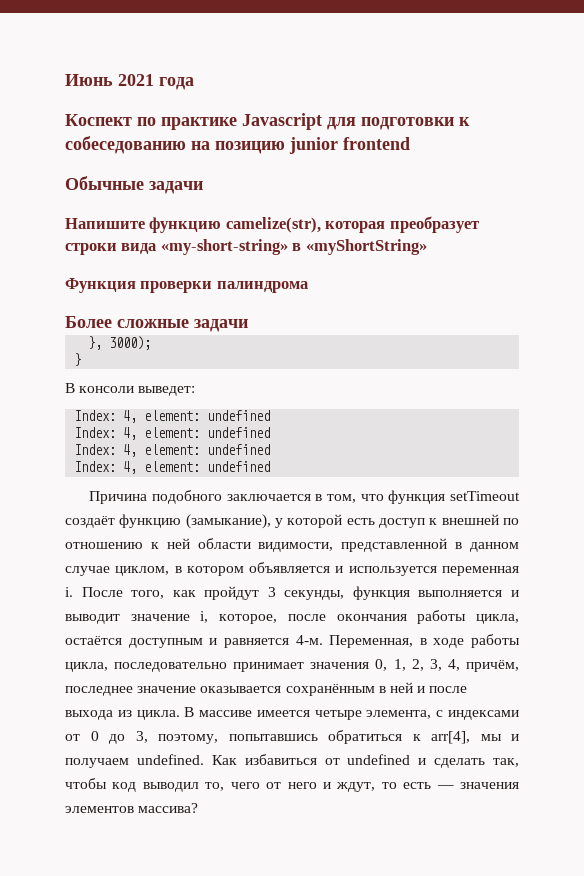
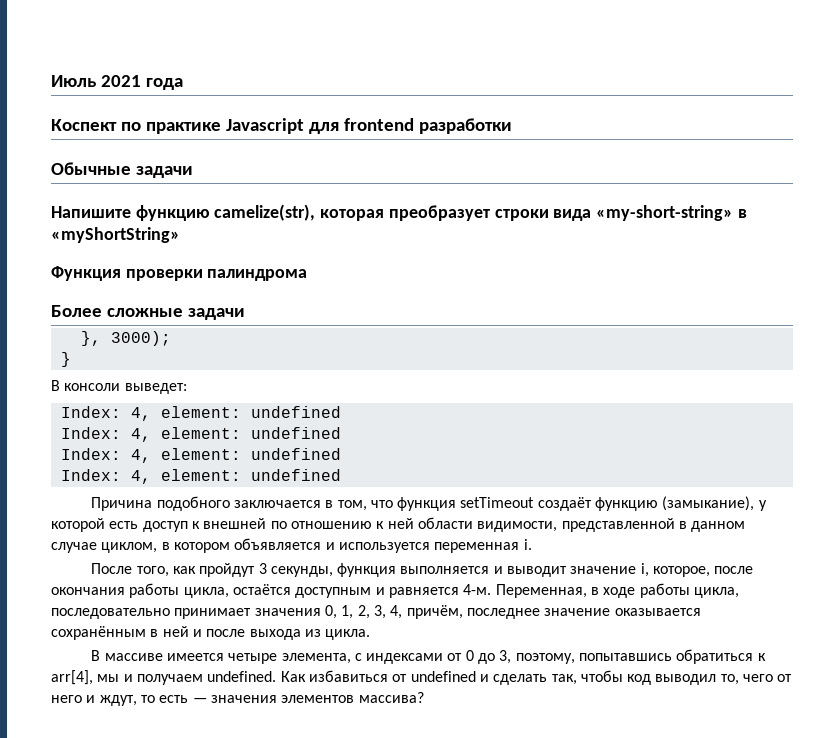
- Июнь 2021 года
+ Июль 2021 года
- Коспект по практике Javascript для подготовки к собеседованию на позицию junior frontend
+ Коспект по практике Javascript для frontend разработки
- Причина подобного заключается в том, что функция setTimeout создаёт функцию (замыкание), у которой есть доступ к внешней по отношению к ней области видимости, представленной в данном случае циклом, в котором объявляется и используется переменная i. После того, как пройдут 3 секунды, функция выполняется и выводит значение i, которое, после окончания работы цикла, остаётся доступным и равняется 4-м.
+ Причина подобного заключается в том, что функция setTimeout создаёт функцию (замыкание), у которой есть доступ к внешней по отношению к ней области видимости, представленной в данном случае циклом, в котором объявляется и используется переменная i.
+ После того, как пройдут 3 секунды, функция выполняется и выводит значение i, которое, после окончания работы цикла, остаётся доступным и равняется 4-м.
- Переменная, в ходе работы цикла, последовательно принимает значения 0, 1, 2, 3, 4, причём, последнее значение оказывается сохранённым в ней и после выхода из цикла. В массиве имеется четыре элемента, с индексами от 0 до 3, поэтому, попытавшись обратиться к arr[4], мы и получаем undefined.
+ Переменная, в ходе работы цикла, последовательно принимает значения 0, 1, 2, 3, 4, причём, последнее значение оказывается сохранённым в ней и после выхода из цикла.
+ В массиве имеется четыре элемента, с индексами от 0 до 3, поэтому, попытавшись обратиться к arr[4], мы и получаем undefined.

